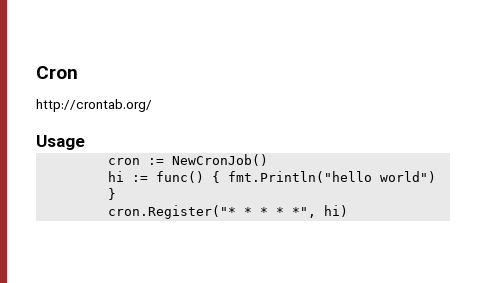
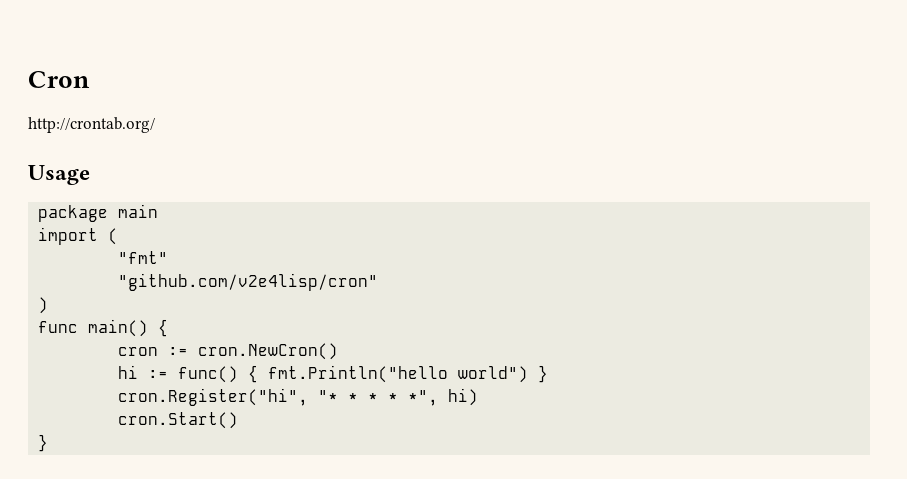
+ package main
+ import (
+ "fmt"
+ "github.com/v2e4lisp/cron"
+ )
+ func main() {
- cron := NewCronJob()
+ cron := cron.NewCron()
- cron.Register("* * * * *", hi)
+ cron.Register("hi", "* * * * *", hi)
+ cron.Start()
+ }

